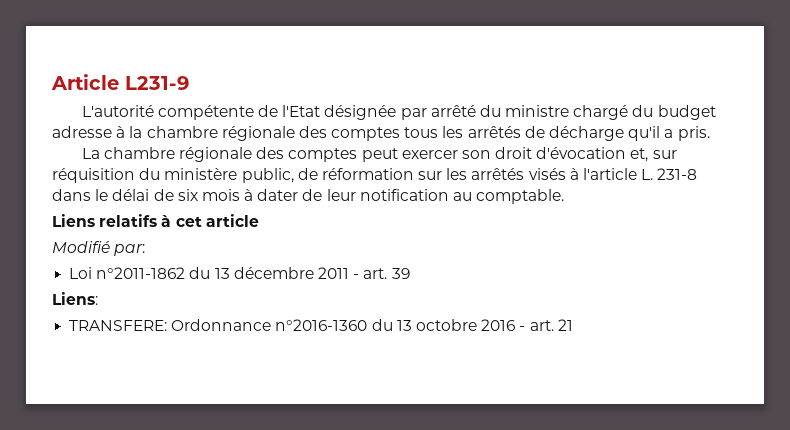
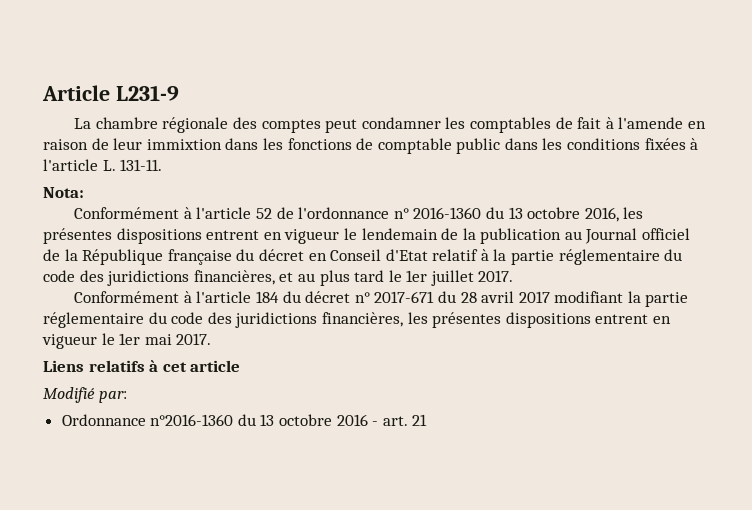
- L'autorité compétente de l'Etat désignée par arrêté du ministre chargé du budget adresse à la chambre régionale des comptes tous les arrêtés de décharge qu'il a pris.
- La chambre régionale des comptes peut exercer son droit d'évocation et, sur réquisition du ministère public, de réformation sur les arrêtés visés à l'article L. 231-8 dans le délai de six mois à dater de leur notification au comptable.
+ La chambre régionale des comptes peut condamner les comptables de fait à l'amende en raison de leur immixtion dans les fonctions de comptable public dans les conditions fixées à l'article L. 131-11.
+ Nota:
+ Conformément à l'article 52 de l'ordonnance n° 2016-1360 du 13 octobre 2016, les présentes dispositions entrent en vigueur le lendemain de la publication au Journal officiel de la République française du décret en Conseil d'Etat relatif à la partie réglementaire du code des juridictions financières, et au plus tard le 1er juillet 2017.
+ Conformément à l'article 184 du décret n° 2017-671 du 28 avril 2017 modifiant la partie réglementaire du code des juridictions financières, les présentes dispositions entrent en vigueur le 1er mai 2017.
- Loi n°2011-1862 du 13 décembre 2011 - art. 39
- Liens:
- TRANSFERE: Ordonnance n°2016-1360 du 13 octobre 2016 - art. 21
+ Ordonnance n°2016-1360 du 13 octobre 2016 - art. 21

